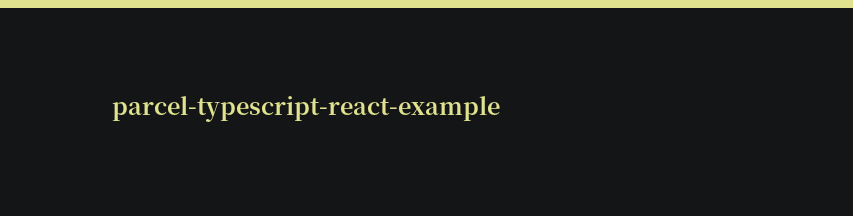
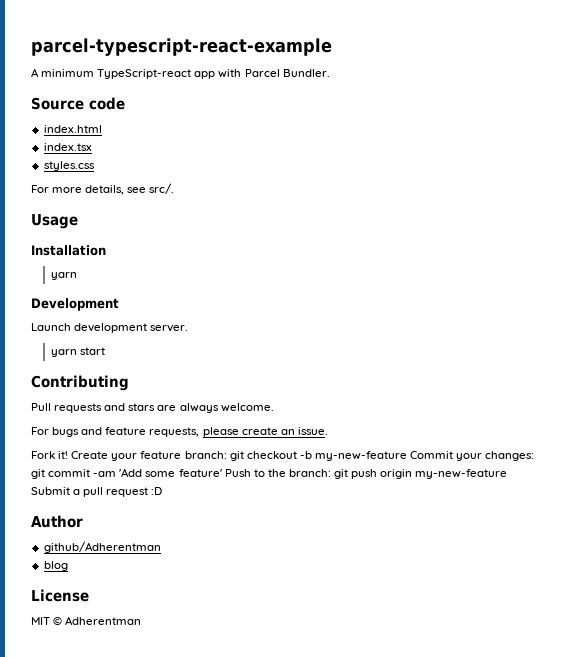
+ A minimum TypeScript-react app with Parcel Bundler.
+ Source code
+ index.html
+ index.tsx
+ styles.css
+ For more details, see src/.
+ Usage
+ Installation
+ yarn
+ Development
+ Launch development server.
+ yarn start
+ Contributing
+ Pull requests and stars are always welcome.
+ For bugs and feature requests, please create an issue.
+ Fork it! Create your feature branch: git checkout -b my-new-feature Commit your changes: git commit -am 'Add some feature' Push to the branch: git push origin my-new-feature Submit a pull request :D
+ Author
+ github/Adherentman
+ blog
+ License
+ MIT © Adherentman

